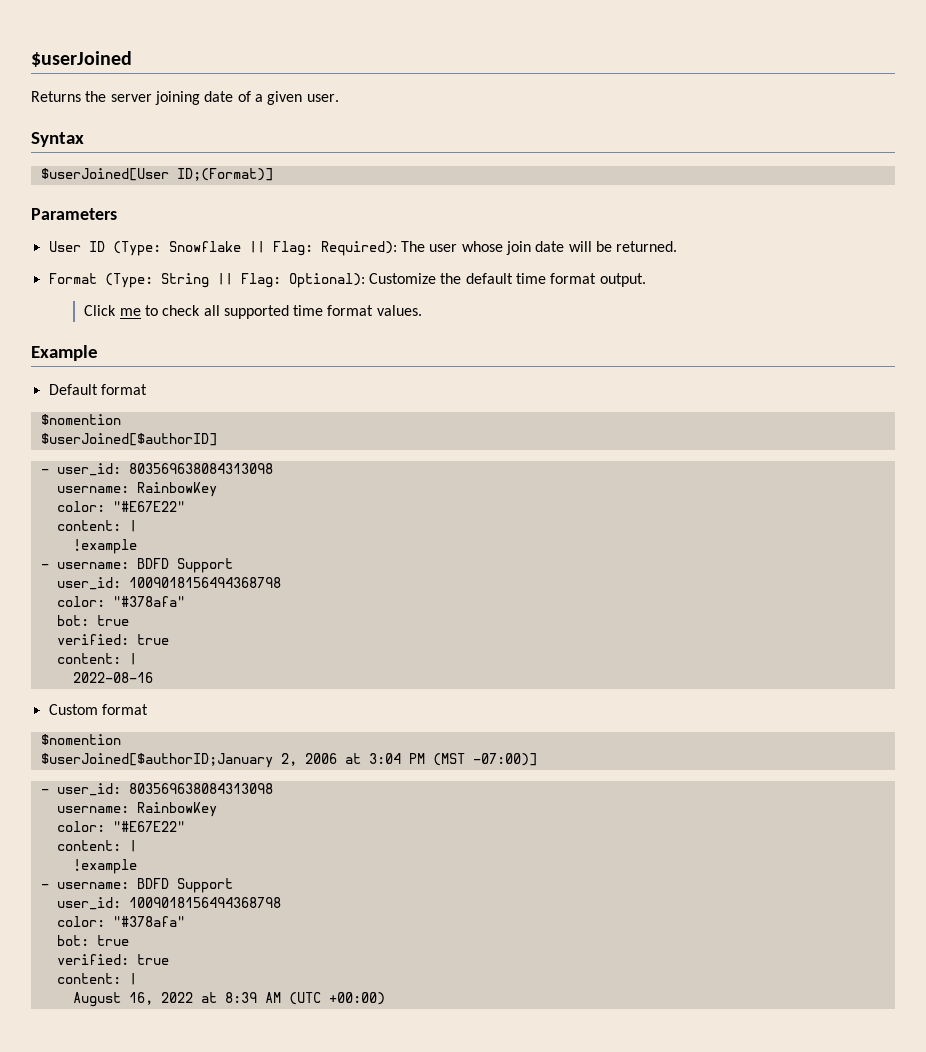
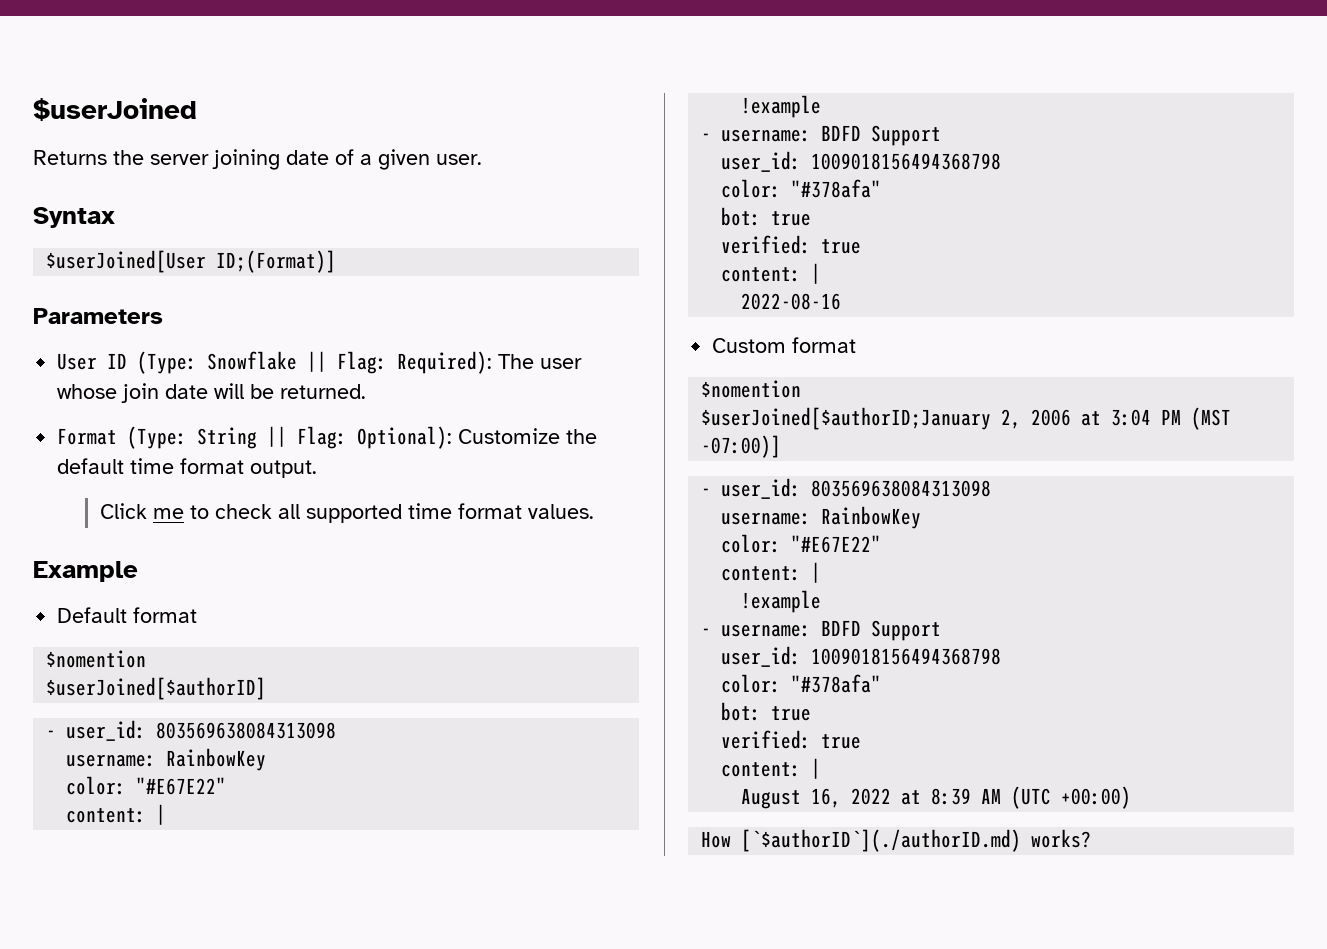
+ How [`$authorID`](./authorID.md) works?

